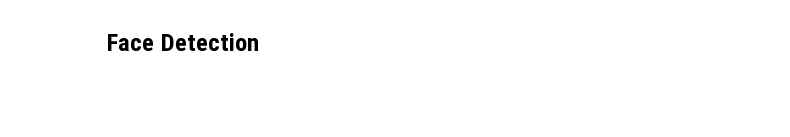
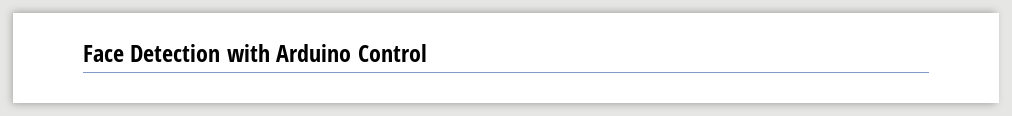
- Face Detection
+ Face Detection with Arduino Control

